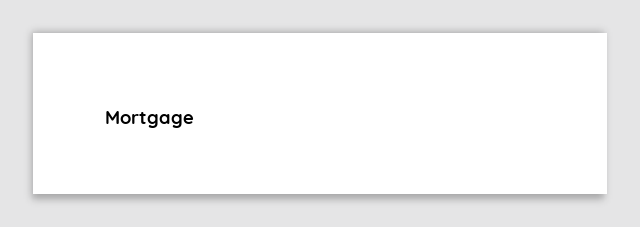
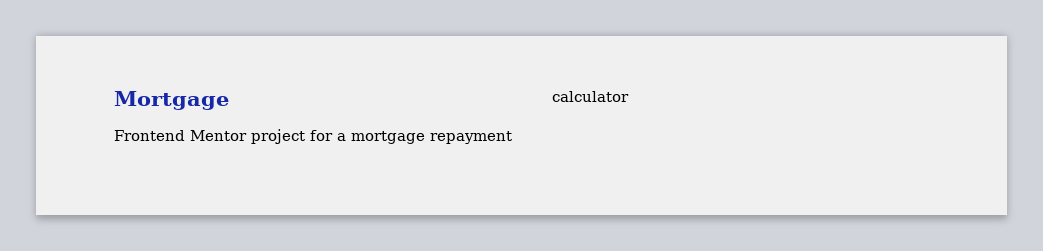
+ Frontend Mentor project for a mortgage repayment calculator

